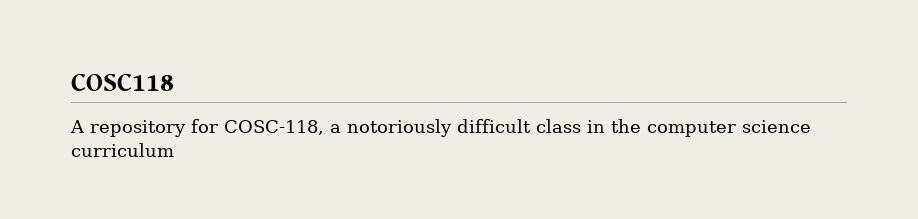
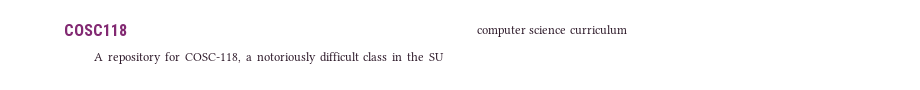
- A repository for COSC-118, a notoriously difficult class in the computer science curriculum
+ A repository for COSC-118, a notoriously difficult class in the SU computer science curriculum

